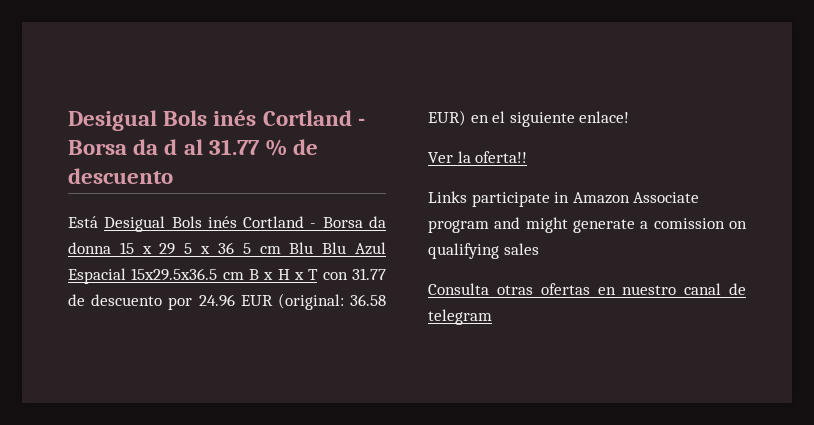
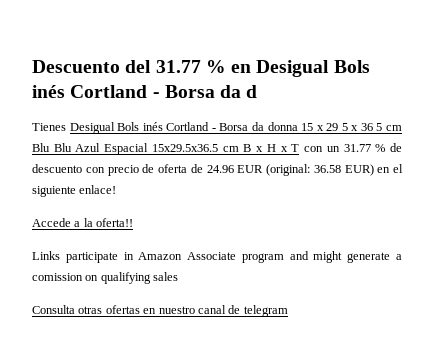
- Desigual Bols inés Cortland - Borsa da d al 31.77 % de descuento
- Está Desigual Bols inés Cortland - Borsa da donna 15 x 29 5 x 36 5 cm Blu Blu Azul Espacial 15x29.5x36.5 cm B x H x T con 31.77 de descuento por 24.96 EUR (original: 36.58 EUR) en el siguiente enlace!
+ Descuento del 31.77 % en Desigual Bols inés Cortland - Borsa da d
+ Tienes Desigual Bols inés Cortland - Borsa da donna 15 x 29 5 x 36 5 cm Blu Blu Azul Espacial 15x29.5x36.5 cm B x H x T con un 31.77 % de descuento con precio de oferta de 24.96 EUR (original: 36.58 EUR) en el siguiente enlace!
- Ver la oferta!!
+ Accede a la oferta!!

